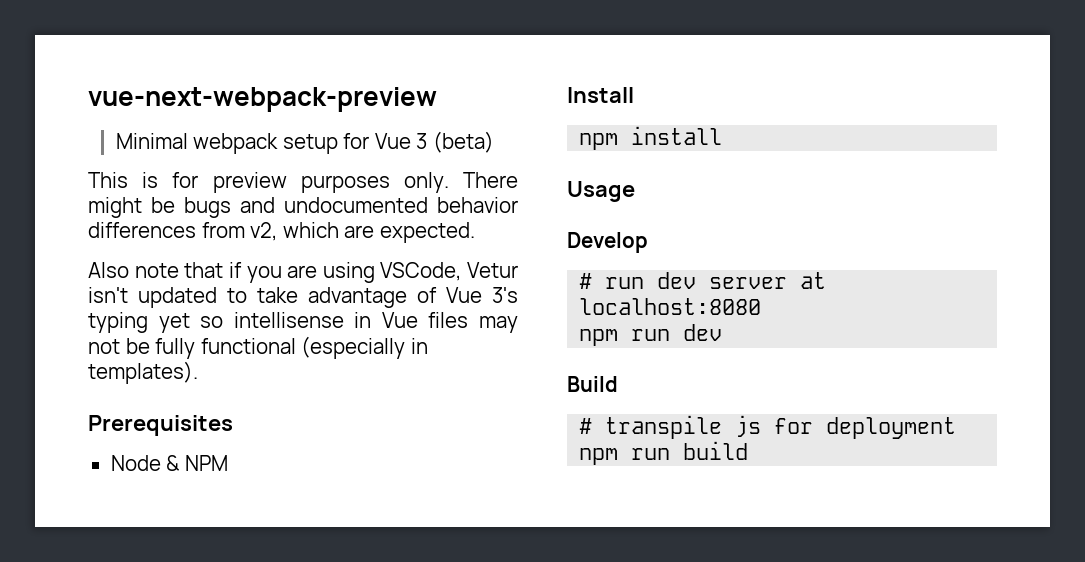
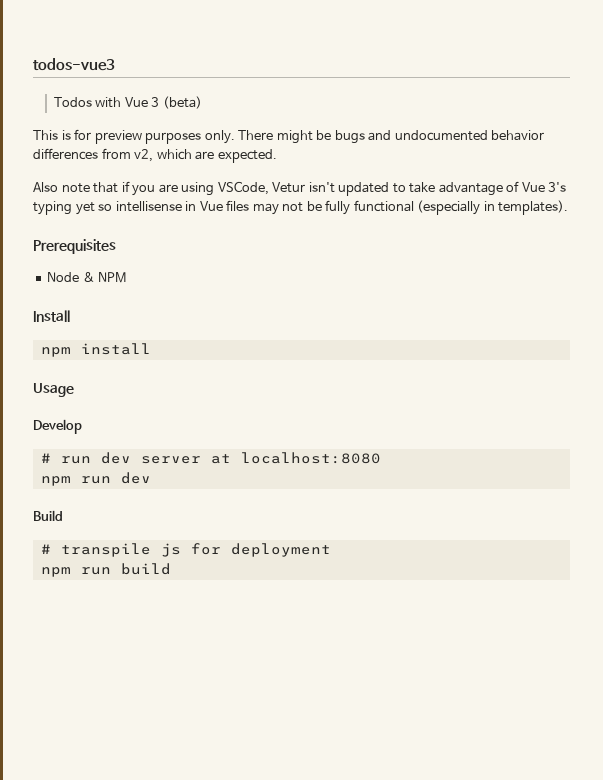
- vue-next-webpack-preview
- Minimal webpack setup for Vue 3 (beta)
+ todos-vue3
+ Todos with Vue 3 (beta)

